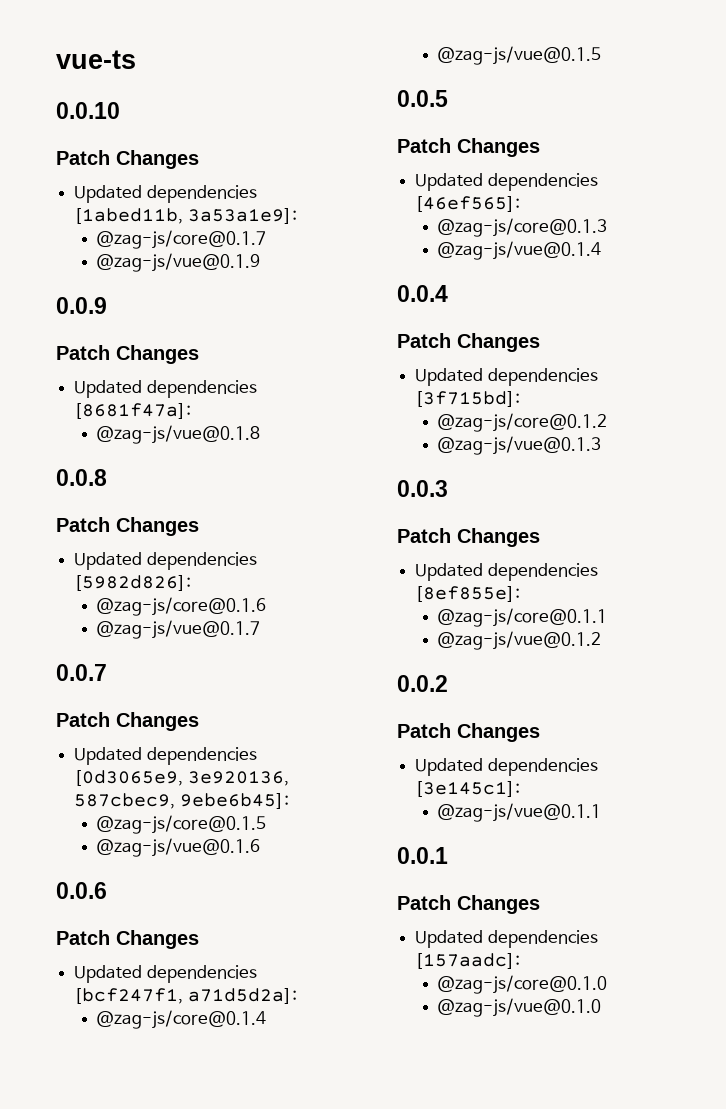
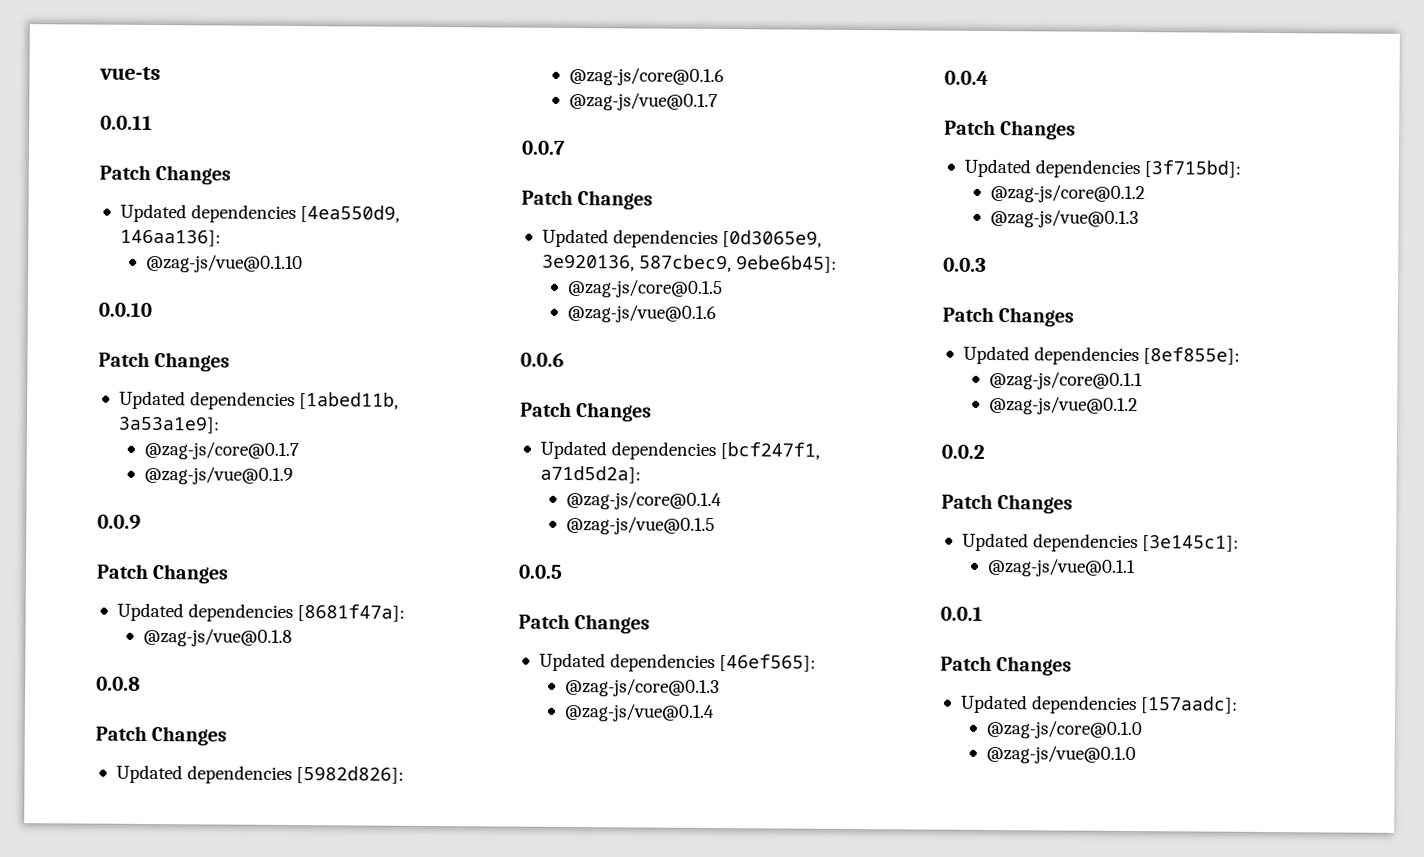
+ 0.0.11
+ Patch Changes
+ Updated dependencies [4ea550d9, 146aa136]:
+ @zag-js/vue@0.1.10

